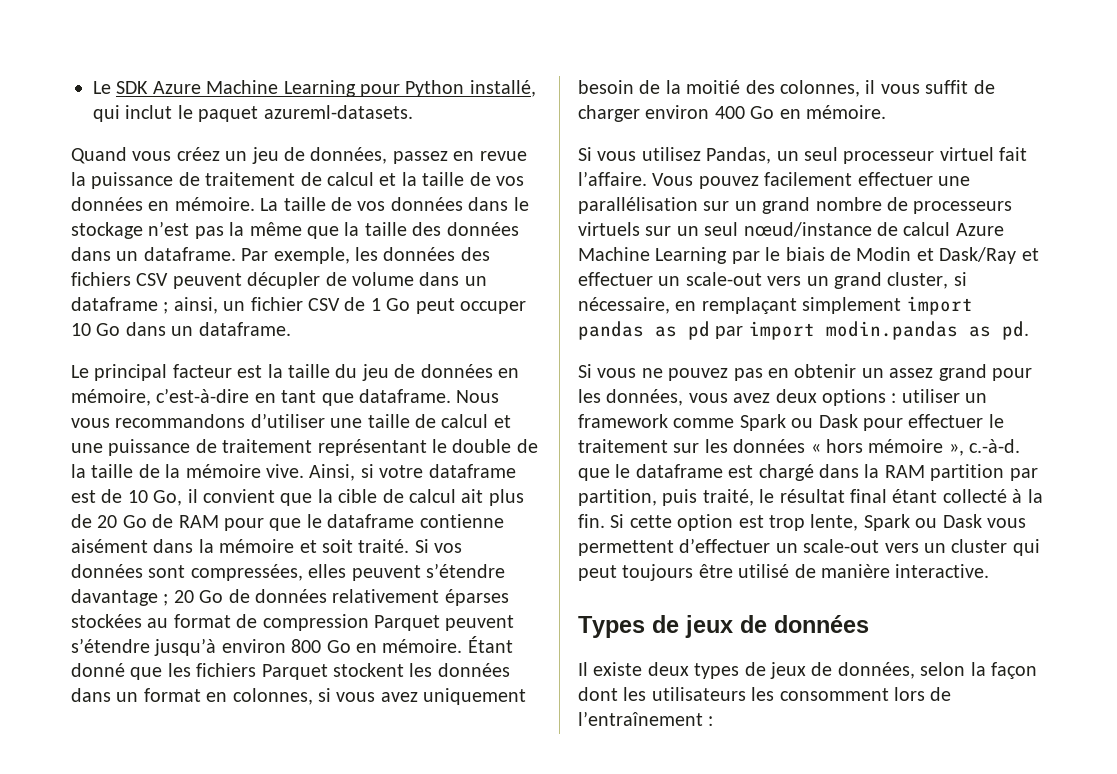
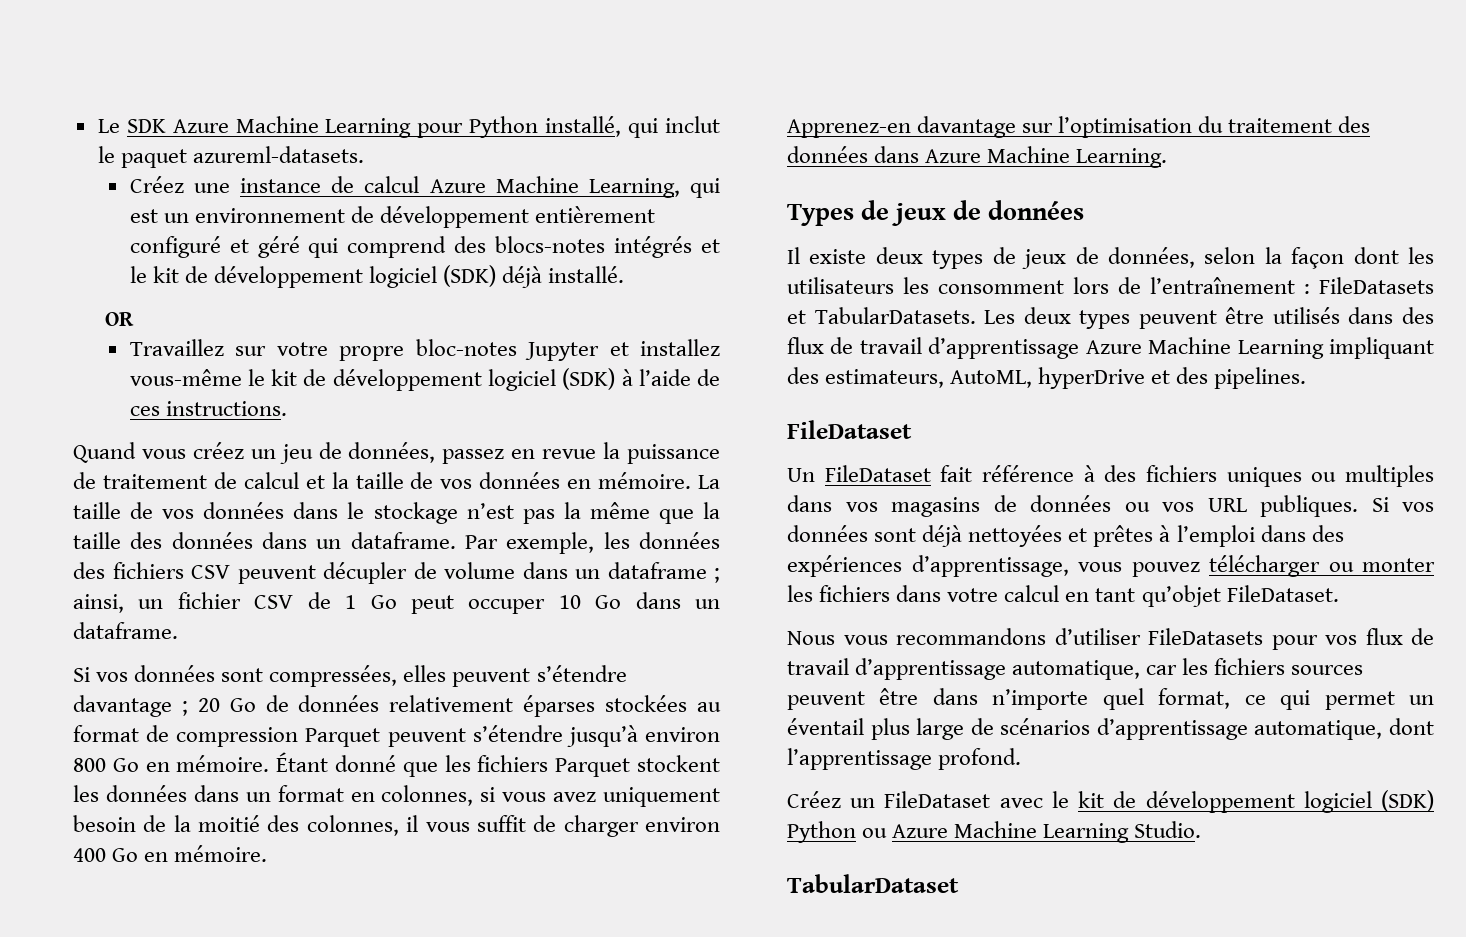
+ Créez une instance de calcul Azure Machine Learning, qui est un environnement de développement entièrement configuré et géré qui comprend des blocs-notes intégrés et le kit de développement logiciel (SDK) déjà installé.
+ OR
+ Travaillez sur votre propre bloc-notes Jupyter et installez vous-même le kit de développement logiciel (SDK) à l’aide de ces instructions.
- Le principal facteur est la taille du jeu de données en mémoire, c’est-à-dire en tant que dataframe. Nous vous recommandons d’utiliser une taille de calcul et une puissance de traitement représentant le double de la taille de la mémoire vive. Ainsi, si votre dataframe est de 10 Go, il convient que la cible de calcul ait plus de 20 Go de RAM pour que le dataframe contienne aisément dans la mémoire et soit traité.
- Si vous utilisez Pandas, un seul processeur virtuel fait l’affaire. Vous pouvez facilement effectuer une parallélisation sur un grand nombre de processeurs virtuels sur un seul nœud/instance de calcul Azure Machine Learning par le biais de Modin et Dask/Ray et effectuer un scale-out vers un grand cluster, si nécessaire, en remplaçant simplement import pandas as pd par import modin.pandas as pd.
- Si vous ne pouvez pas en obtenir un assez grand pour les données, vous avez deux options : utiliser un framework comme Spark ou Dask pour effectuer le traitement sur les données « hors mémoire », c.-à-d. que le dataframe est chargé dans la RAM partition par partition, puis traité, le résultat final étant collecté à la fin. Si cette option est trop lente, Spark ou Dask vous permettent d’effectuer un scale-out vers un cluster qui peut toujours être utilisé de manière interactive.
+ Apprenez-en davantage sur l’optimisation du traitement des données dans Azure Machine Learning.
- Il existe deux types de jeux de données, selon la façon dont les utilisateurs les consomment lors de l’entraînement :
+ Il existe deux types de jeux de données, selon la façon dont les utilisateurs les consomment lors de l’entraînement : FileDatasets et TabularDatasets. Les deux types peuvent être utilisés dans des flux de travail d’apprentissage Azure Machine Learning impliquant des estimateurs, AutoML, hyperDrive et des pipelines.
+ FileDataset
+ Un FileDataset fait référence à des fichiers uniques ou multiples dans vos magasins de données ou vos URL publiques. Si vos données sont déjà nettoyées et prêtes à l’emploi dans des expériences d’apprentissage, vous pouvez télécharger ou monter les fichiers dans votre calcul en tant qu’objet FileDataset.
+ Nous vous recommandons d’utiliser FileDatasets pour vos flux de travail d’apprentissage automatique, car les fichiers sources peuvent être dans n’importe quel format, ce qui permet un éventail plus large de scénarios d’apprentissage automatique, dont l’apprentissage profond.
+ Créez un FileDataset avec le kit de développement logiciel (SDK) Python ou Azure Machine Learning Studio.
+ TabularDataset

